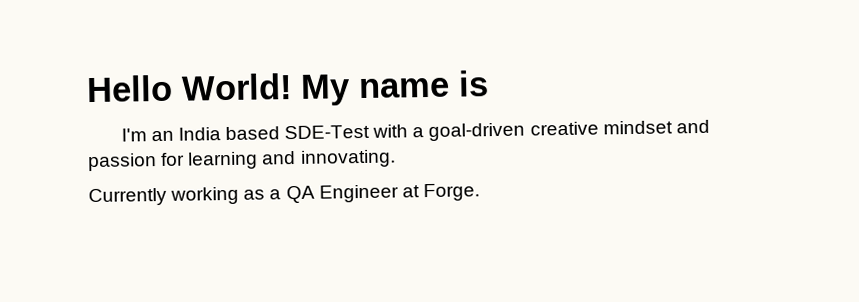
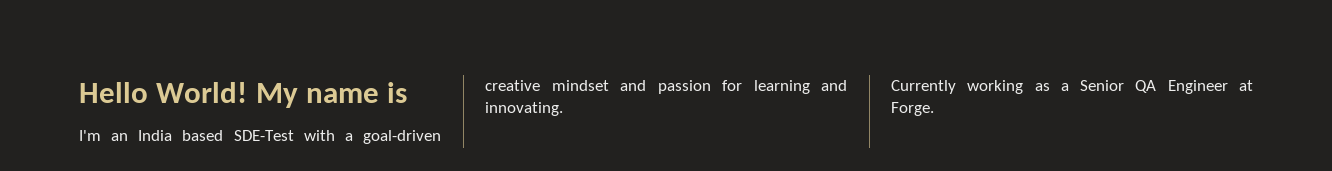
- Currently working as a QA Engineer at Forge.
+ Currently working as a Senior QA Engineer at Forge.

